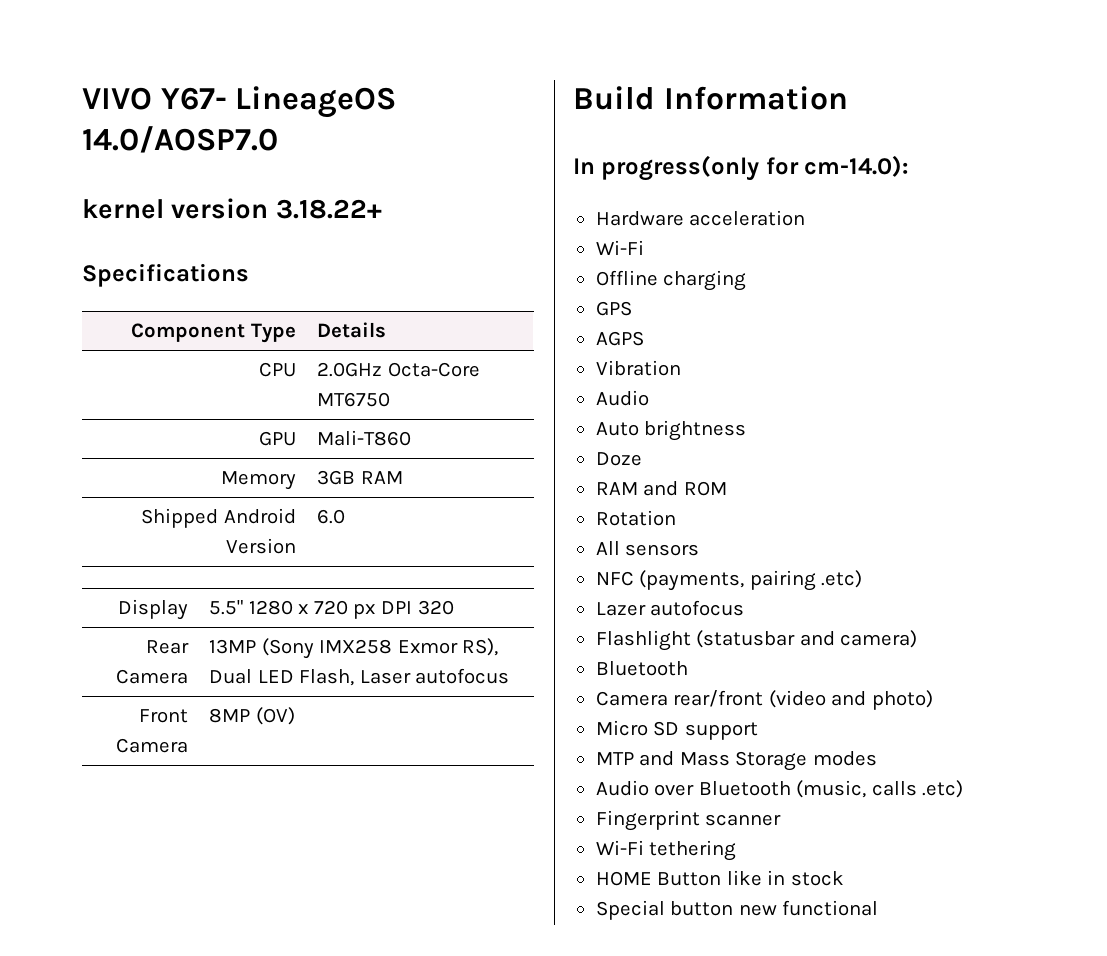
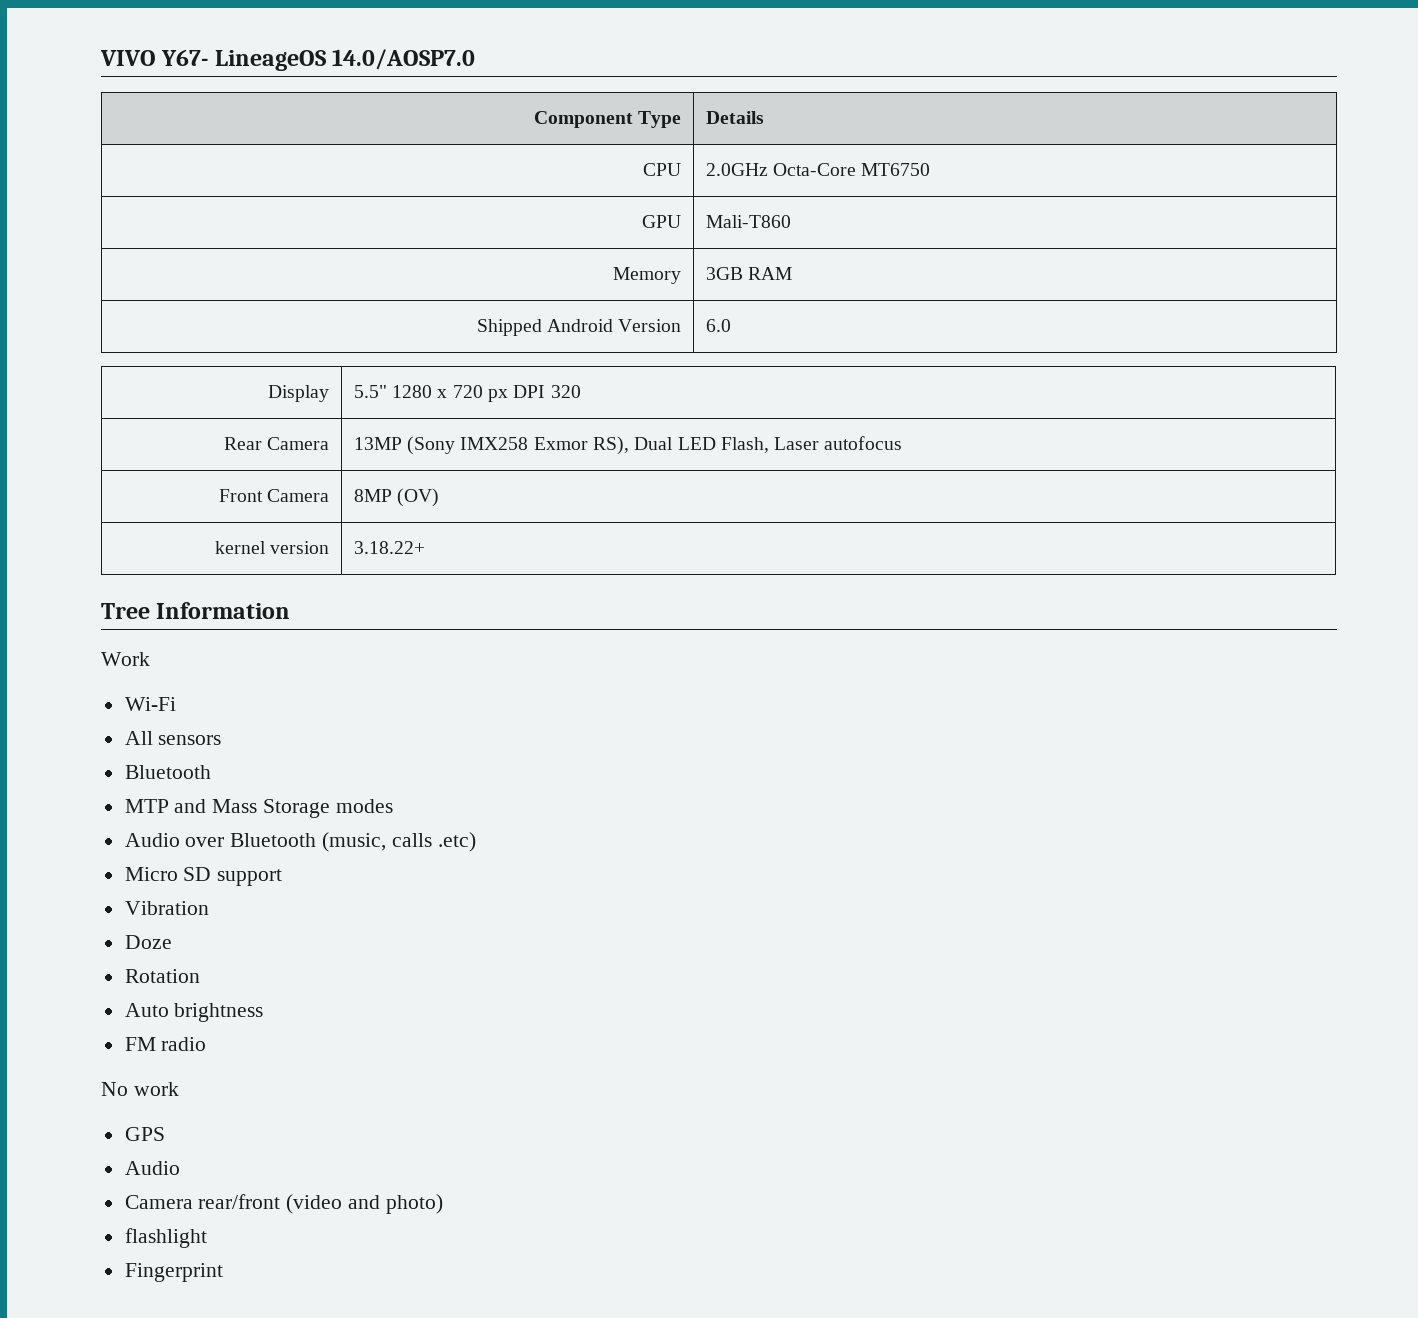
- kernel version 3.18.22+
- Specifications
- Build Information
- In progress(only for cm-14.0):
- Hardware acceleration
+ kernel version | 3.18.22+
+ Tree Information
+ Work
  Wi-Fi
- Offline charging
- GPS
- AGPS
- Vibration
- Audio
- Auto brightness
- Doze
- RAM and ROM
- Rotation
  All sensors
- NFC (payments, pairing .etc)
- Lazer autofocus
- Flashlight (statusbar and camera)
  Bluetooth
- Camera rear/front (video and photo)
- Micro SD support
- Fingerprint scanner
- Wi-Fi tethering
- HOME Button like in stock
- Special button new functional
+ Micro SD support
+ Vibration
+ Doze
+ Rotation
+ Auto brightness
+ FM radio
+ No work
+ GPS
+ Audio
+ Camera rear/front (video and photo)
+ flashlight
+ Fingerprint

